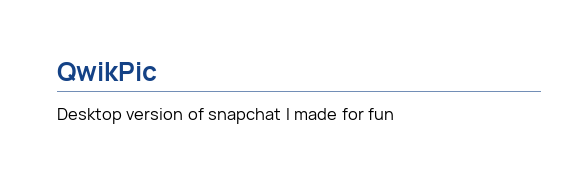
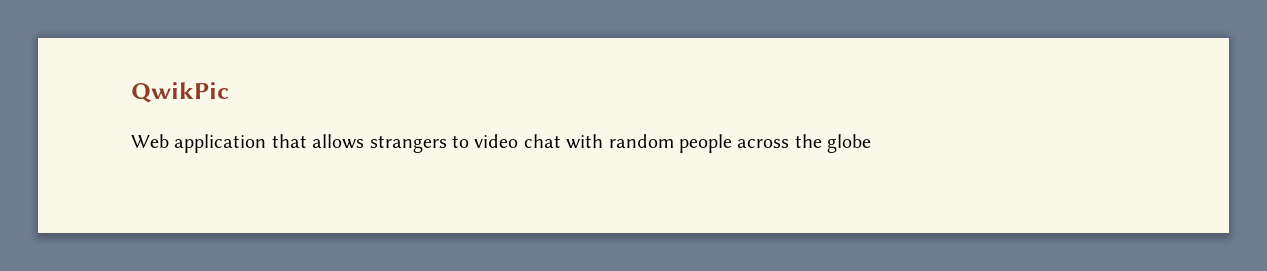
- Desktop version of snapchat I made for fun
+ Web application that allows strangers to video chat with random people across the globe

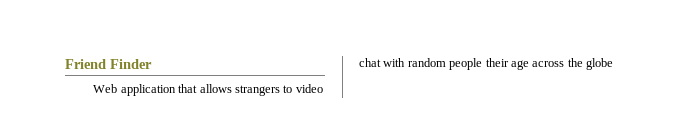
- QwikPic
+ Friend Finder
- Web application that allows strangers to video chat with random people across the globe
+ Web application that allows strangers to video chat with random people their age across the globe

